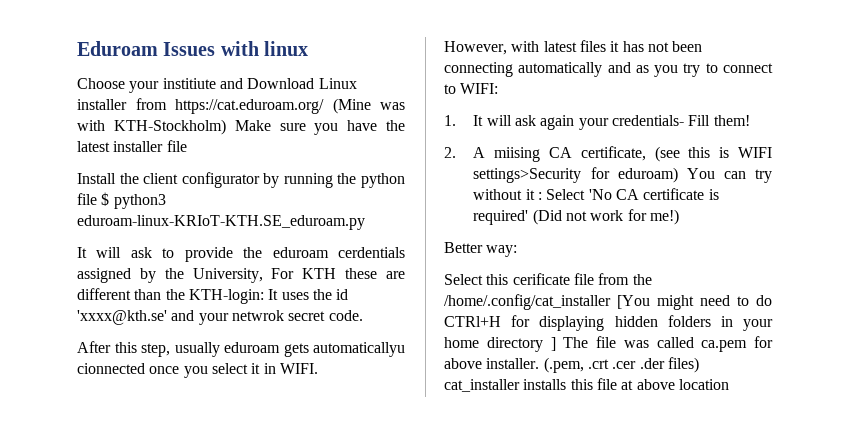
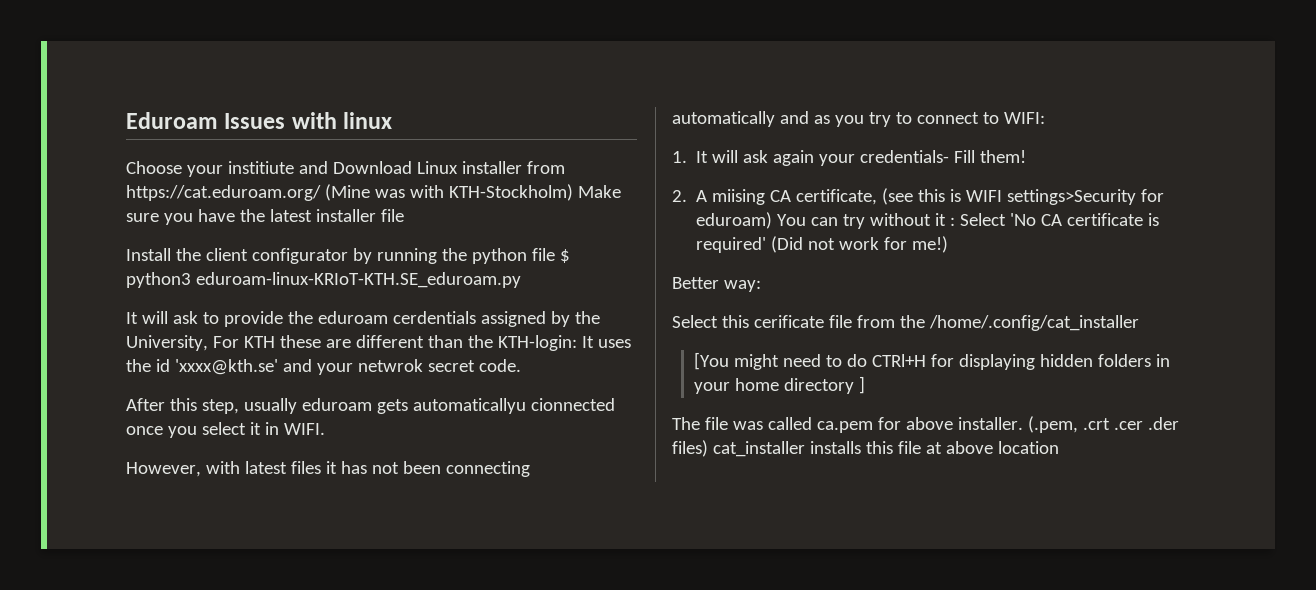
- Select this cerificate file from the /home/.config/cat_installer [You might need to do CTRl+H for displaying hidden folders in your home directory ] The file was called ca.pem for above installer.
+ Select this cerificate file from the /home/.config/cat_installer
+ [You might need to do CTRl+H for displaying hidden folders in your home directory ]
+ The file was called ca.pem for above installer.

